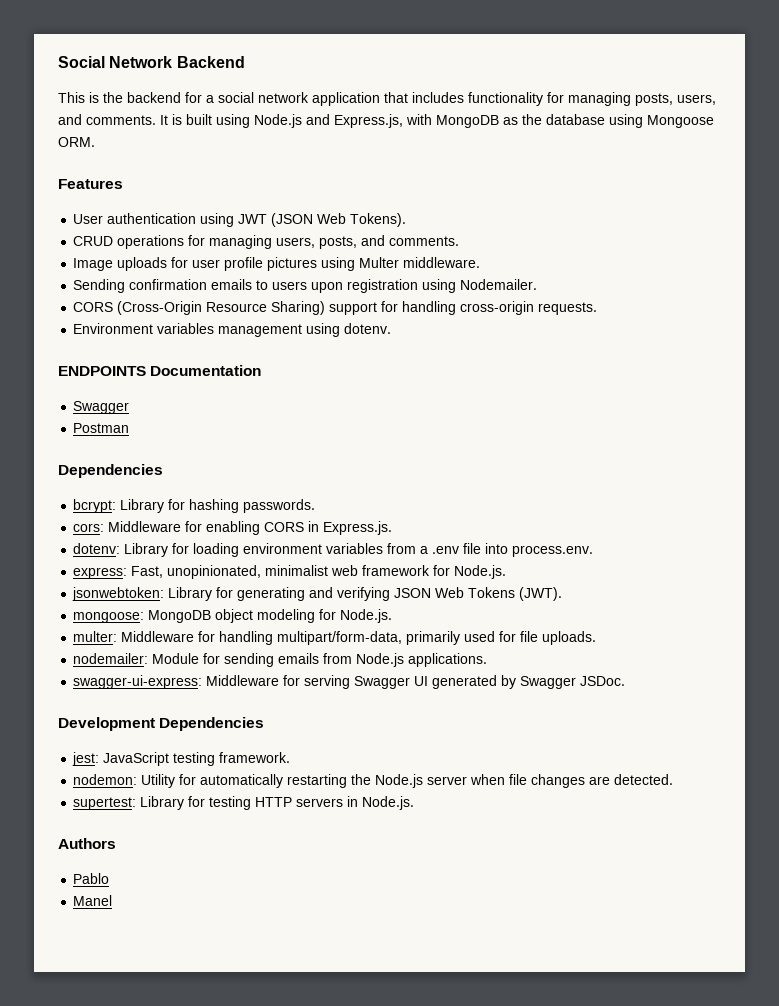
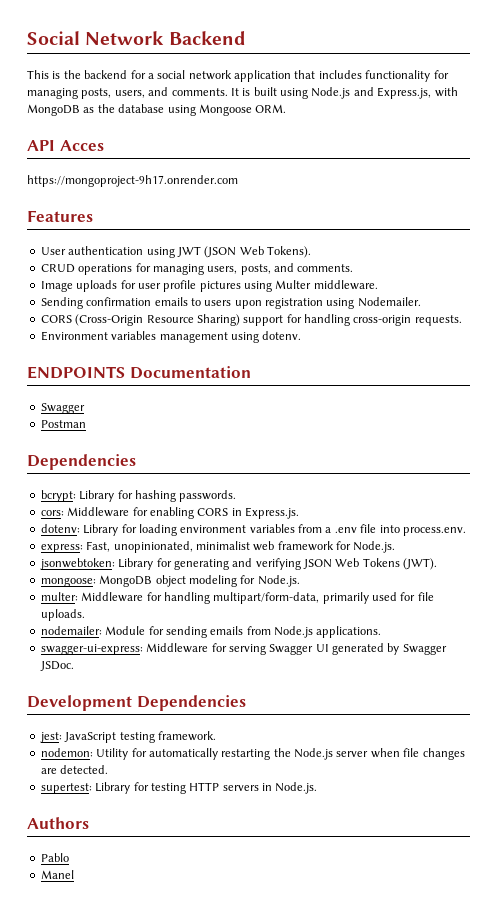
+ API Acces
+ https://mongoproject-9h17.onrender.com

